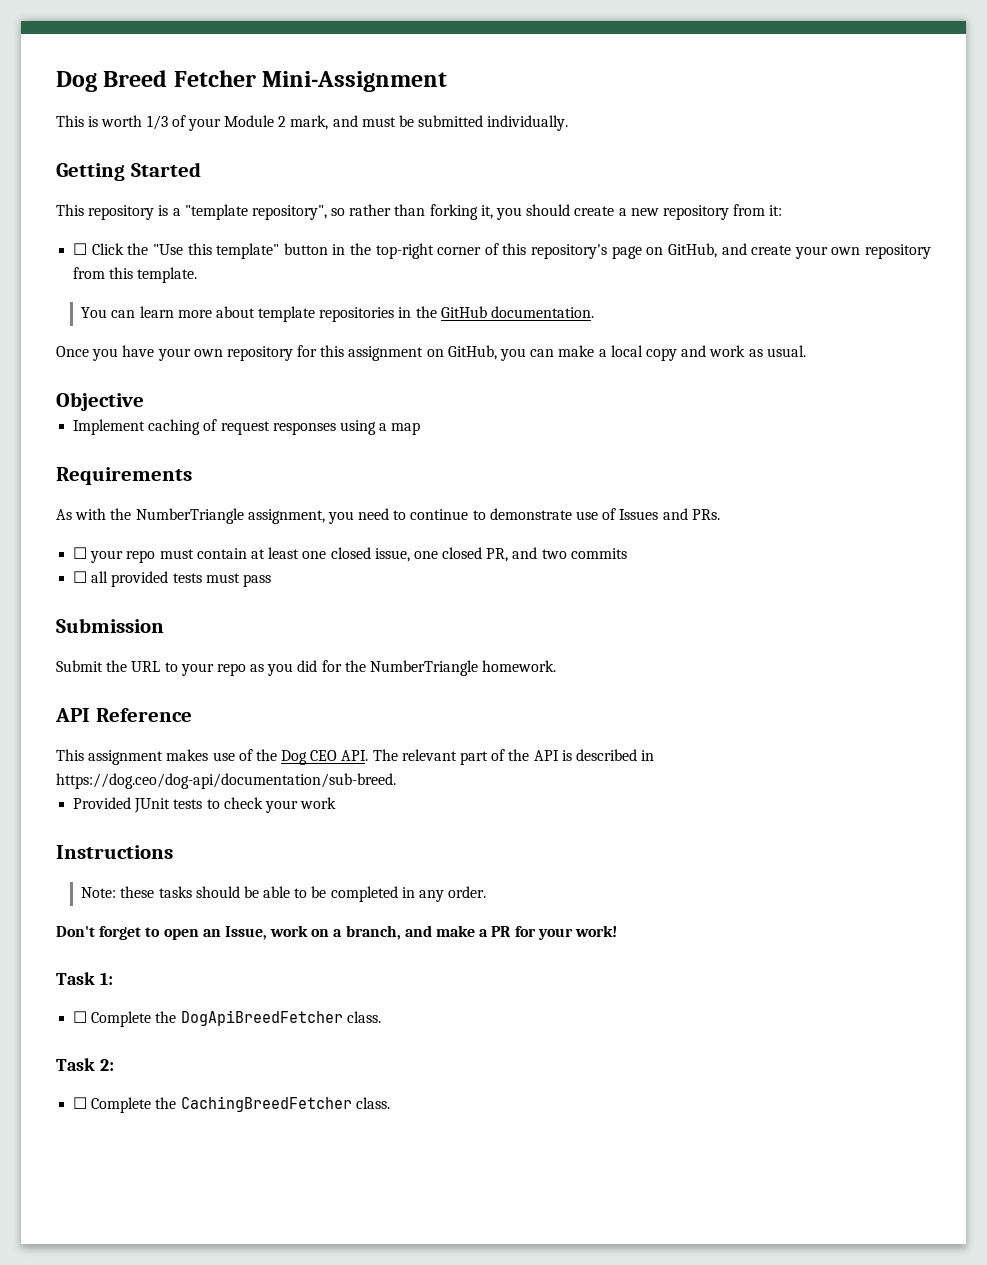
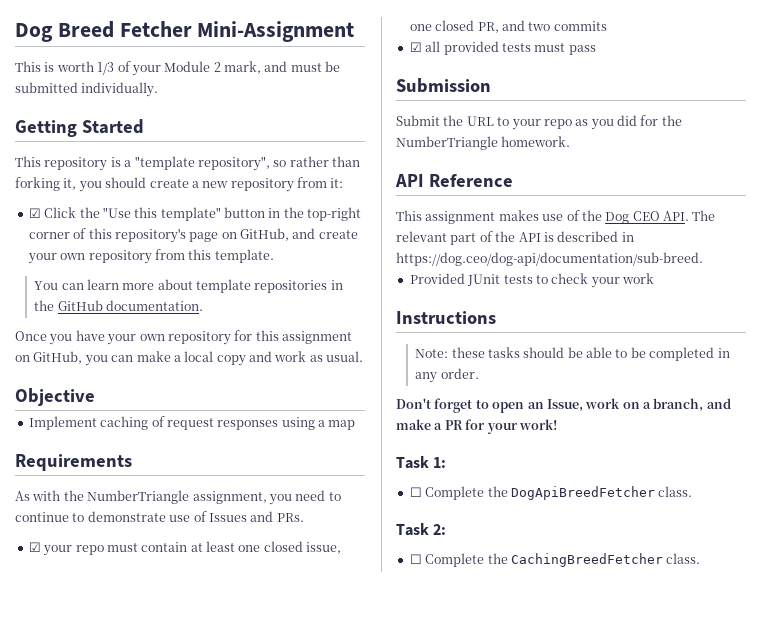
- ☐ Click the "Use this template" button in the top-right corner of this repository's page on GitHub, and create your own repository from this template.
+ ☑ Click the "Use this template" button in the top-right corner of this repository's page on GitHub, and create your own repository from this template.
- ☐ your repo must contain at least one closed issue, one closed PR, and two commits
+ ☑ your repo must contain at least one closed issue, one closed PR, and two commits
- ☐ all provided tests must pass
+ ☑ all provided tests must pass

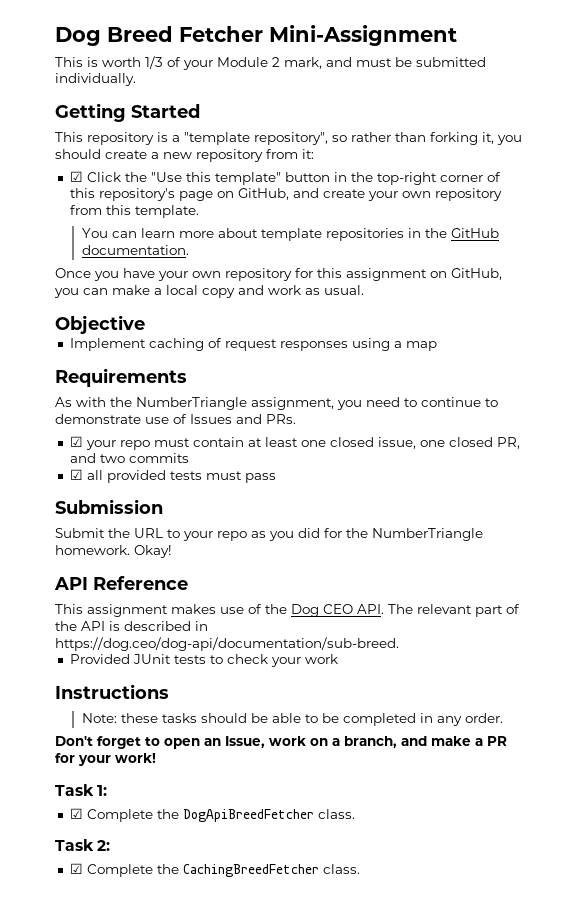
+ Okay!
- ☐ Complete the DogApiBreedFetcher class.
+ ☑ Complete the DogApiBreedFetcher class.
- ☐ Complete the CachingBreedFetcher class.
+ ☑ Complete the CachingBreedFetcher class.

